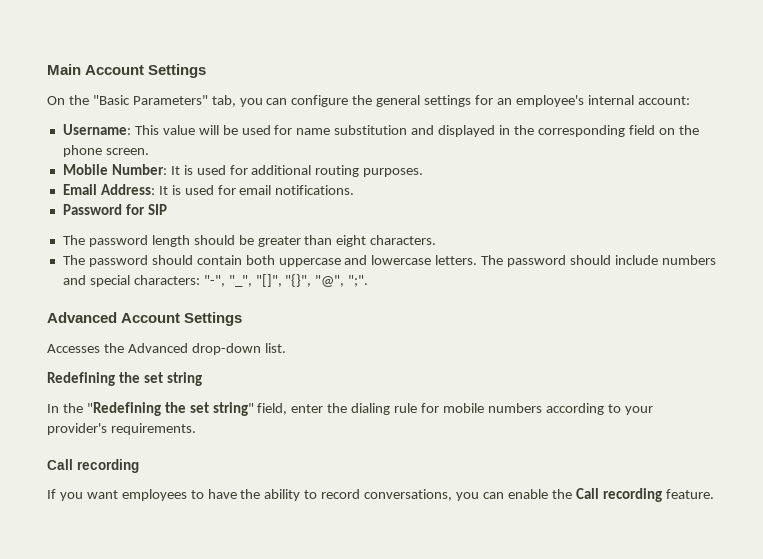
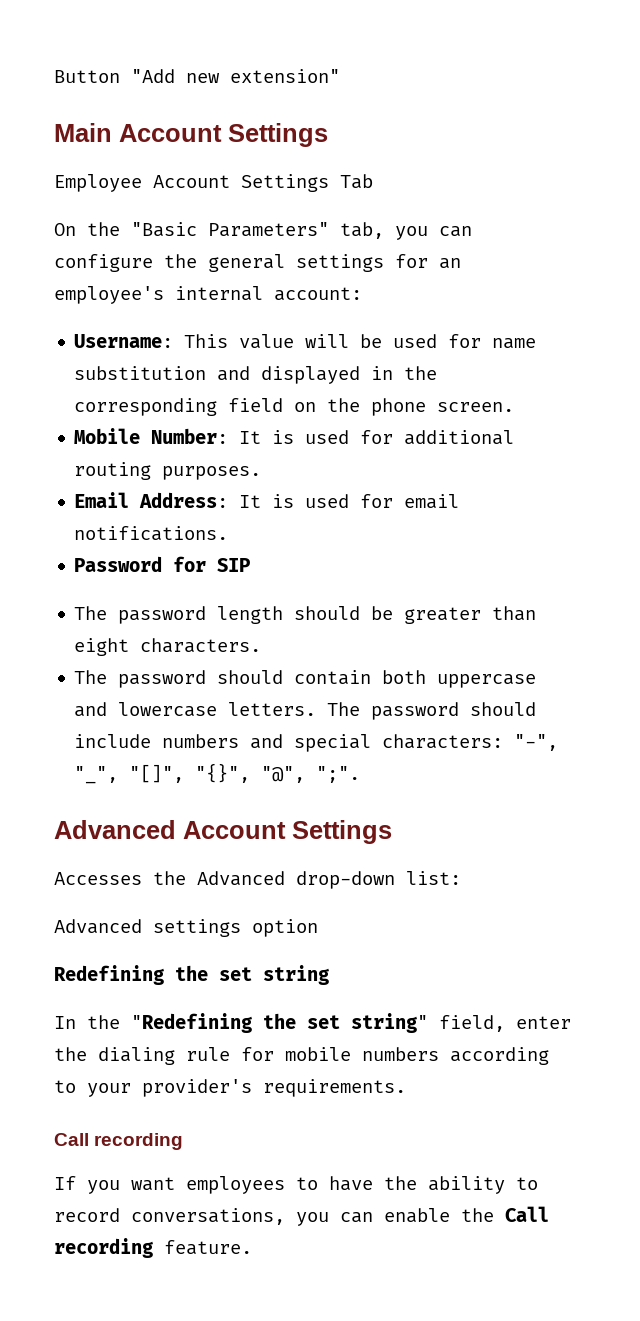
+ Button "Add new extension"
+ Employee Account Settings Tab
- Accesses the Advanced drop-down list.
+ Accesses the Advanced drop-down list:
+ Advanced settings option

